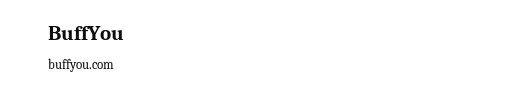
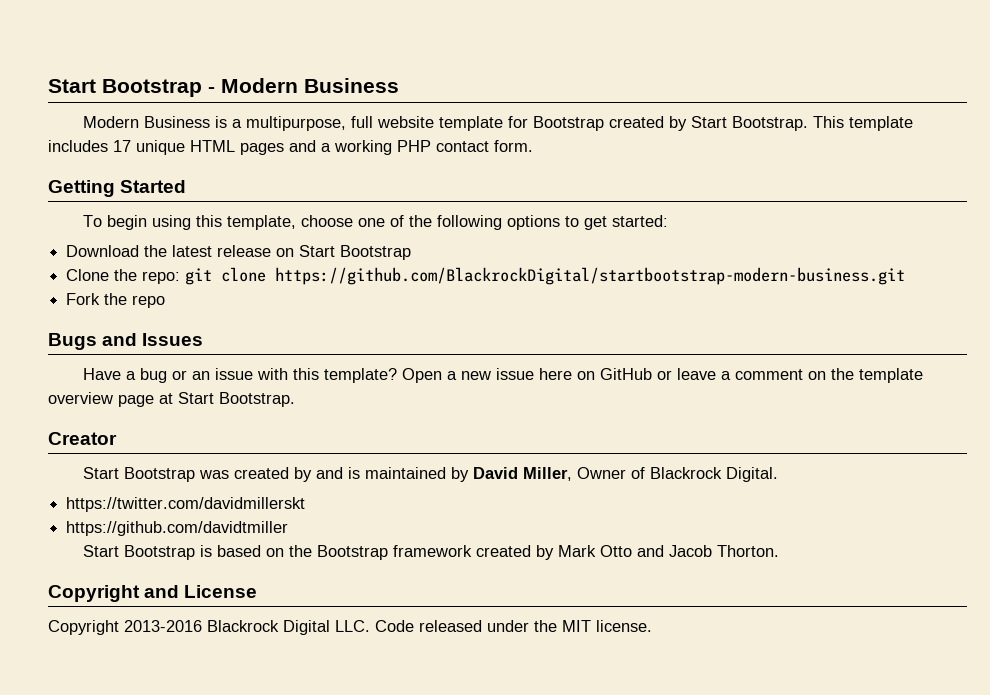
- BuffYou
- buffyou.com
+ Start Bootstrap - Modern Business
+ Modern Business is a multipurpose, full website template for Bootstrap created by Start Bootstrap. This template includes 17 unique HTML pages and a working PHP contact form.
+ Getting Started
+ To begin using this template, choose one of the following options to get started:
+ Download the latest release on Start Bootstrap
+ Clone the repo: git clone https://github.com/BlackrockDigital/startbootstrap-modern-business.git
+ Fork the repo
+ Bugs and Issues
+ Have a bug or an issue with this template? Open a new issue here on GitHub or leave a comment on the template overview page at Start Bootstrap.
+ Creator
+ Start Bootstrap was created by and is maintained by David Miller, Owner of Blackrock Digital.
+ https://twitter.com/davidmillerskt
+ https://github.com/davidtmiller
+ Start Bootstrap is based on the Bootstrap framework created by Mark Otto and Jacob Thorton.
+ Copyright and License
+ Copyright 2013-2016 Blackrock Digital LLC. Code released under the MIT license.

